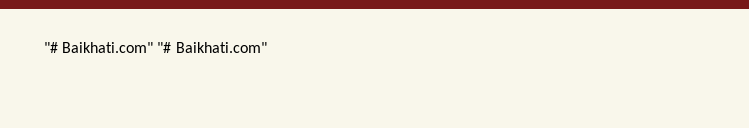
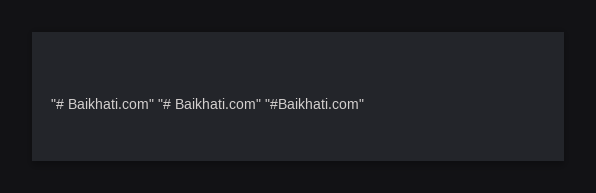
- "# Baikhati.com" "# Baikhati.com"
+ "# Baikhati.com" "# Baikhati.com" "#Baikhati.com"

